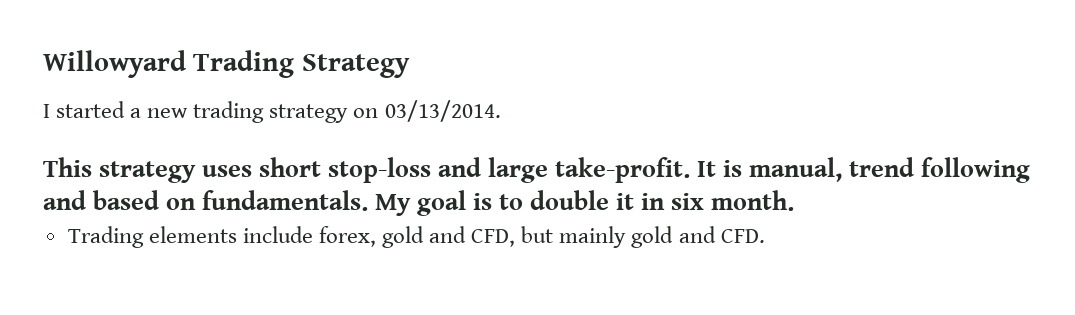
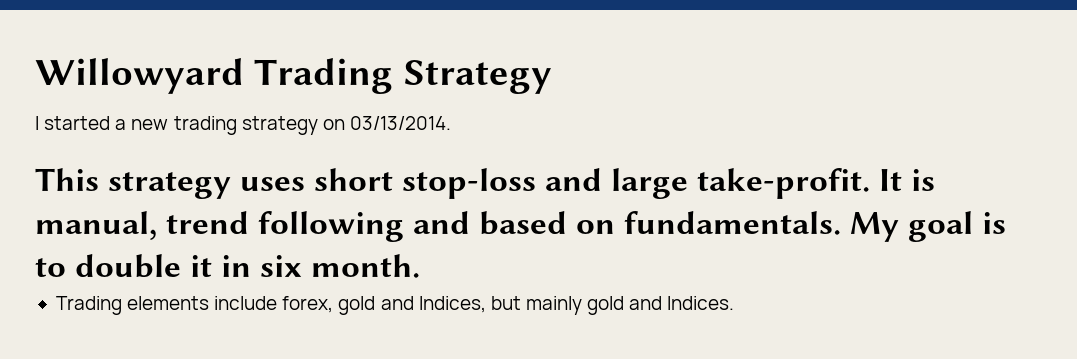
- Trading elements include forex, gold and CFD, but mainly gold and CFD.
+ Trading elements include forex, gold and Indices, but mainly gold and Indices.

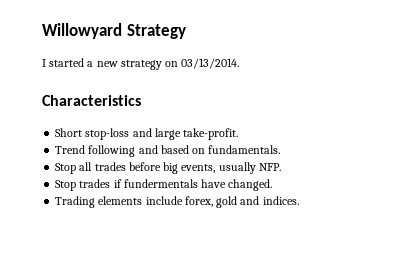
- Willowyard Trading Strategy
+ Willowyard Strategy
- I started a new trading strategy on 03/13/2014.
+ I started a new strategy on 03/13/2014.
- This strategy uses short stop-loss and large take-profit. It is manual, trend following and based on fundamentals. My goal is to double it in six month.
+ Characteristics
+ Short stop-loss and large take-profit.
+ Trend following and based on fundamentals.
+ Stop all trades before big events, usually NFP.
+ Stop trades if fundermentals have changed.
- Trading elements include forex, gold and Indices, but mainly gold and Indices.
+ Trading elements include forex, gold and indices.

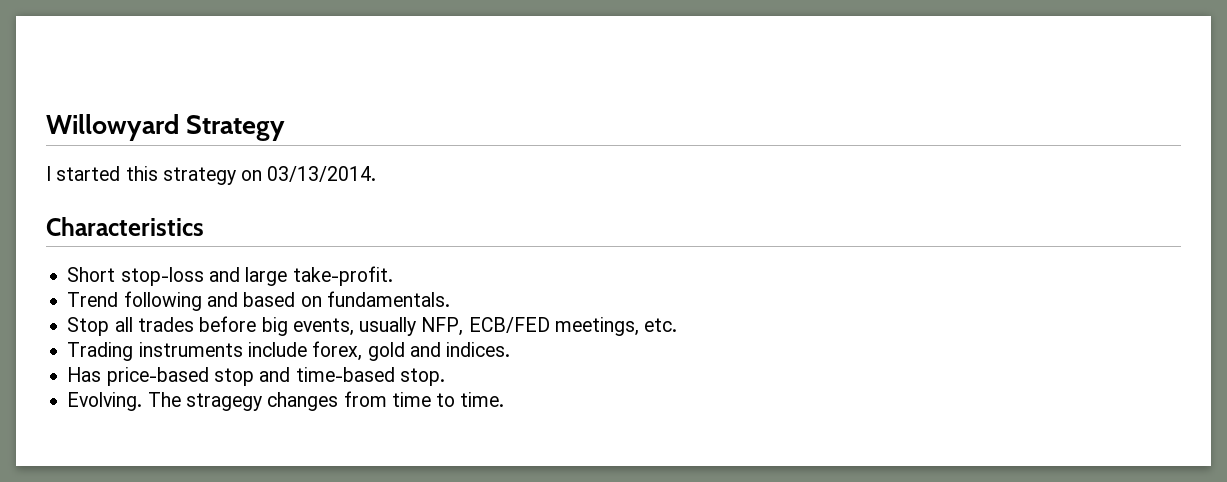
- I started a new strategy on 03/13/2014.
+ I started this strategy on 03/13/2014.
- Stop all trades before big events, usually NFP.
- Stop trades if fundermentals have changed.
+ Stop all trades before big events, usually NFP, ECB/FED meetings, etc.
- Trading elements include forex, gold and indices.
+ Trading instruments include forex, gold and indices.
+ Has price-based stop and time-based stop.
+ Evolving. The stragegy changes from time to time.

